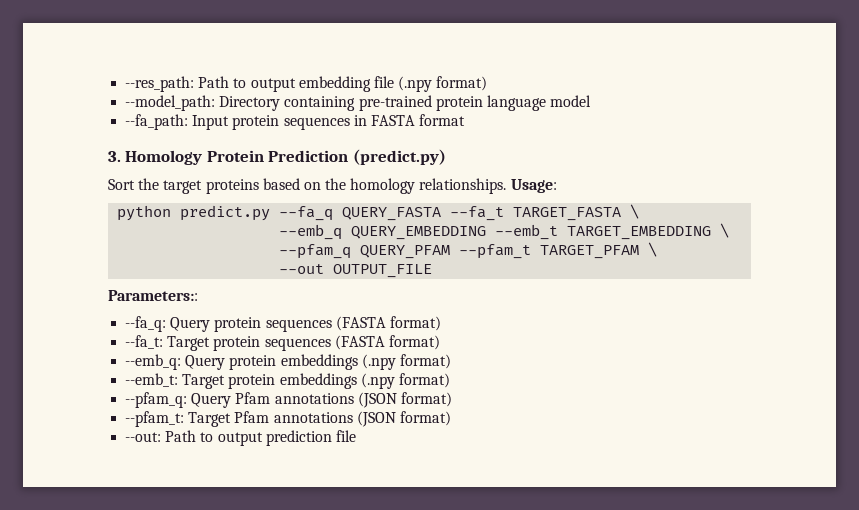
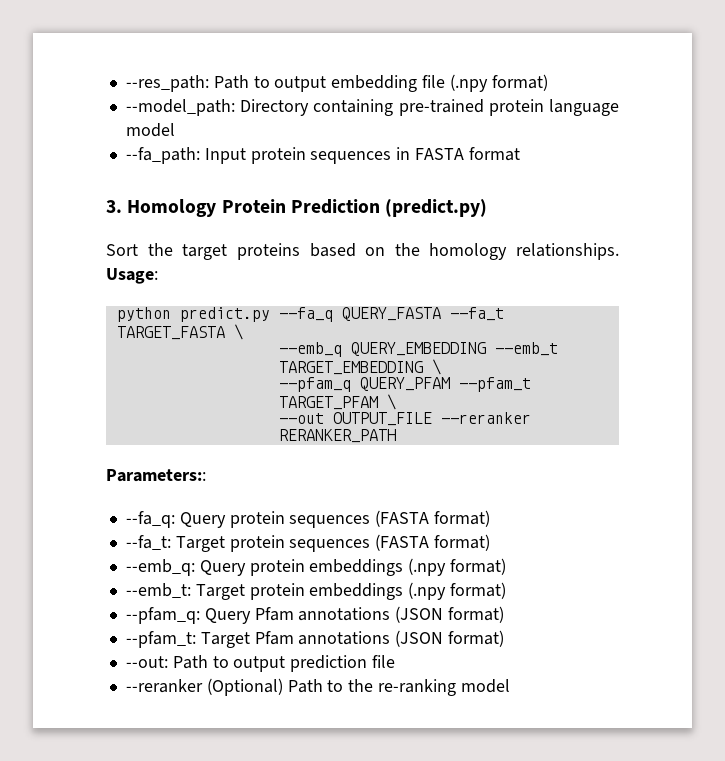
- --out OUTPUT_FILE
+ --out OUTPUT_FILE --reranker RERANKER_PATH
+ --reranker (Optional) Path to the re-ranking model

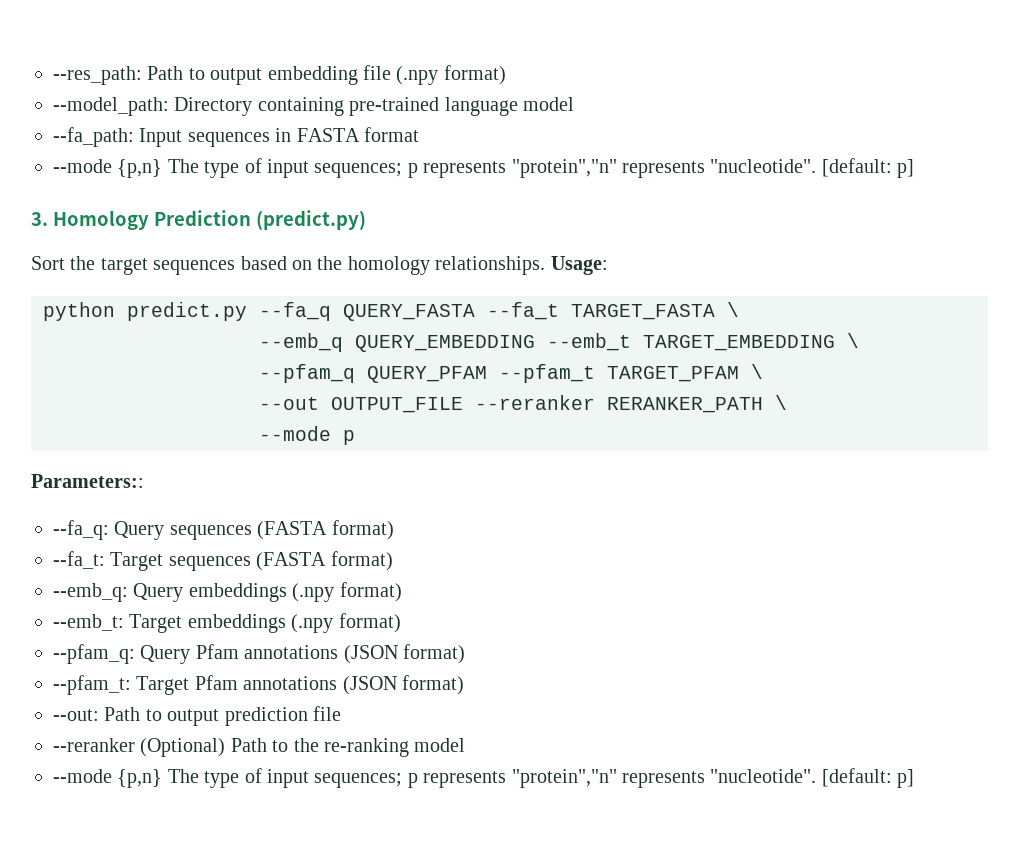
- --model_path: Directory containing pre-trained protein language model
+ --model_path: Directory containing pre-trained language model
- --fa_path: Input protein sequences in FASTA format
+ --fa_path: Input sequences in FASTA format
+ --mode {p,n} The type of input sequences; p represents "protein","n" represents "nucleotide". [default: p]
- 3. Homology Protein Prediction (predict.py)
+ 3. Homology Prediction (predict.py)
- Sort the target proteins based on the homology relationships.
+ Sort the target sequences based on the homology relationships.
- --out OUTPUT_FILE --reranker RERANKER_PATH
+ --out OUTPUT_FILE --reranker RERANKER_PATH \
+ --mode p
- --fa_q: Query protein sequences (FASTA format)
+ --fa_q: Query sequences (FASTA format)
- --fa_t: Target protein sequences (FASTA format)
+ --fa_t: Target sequences (FASTA format)
- --emb_q: Query protein embeddings (.npy format)
+ --emb_q: Query embeddings (.npy format)
- --emb_t: Target protein embeddings (.npy format)
+ --emb_t: Target embeddings (.npy format)
  --reranker (Optional) Path to the re-ranking model
+ --mode {p,n} The type of input sequences; p represents "protein","n" represents "nucleotide". [default: p]

